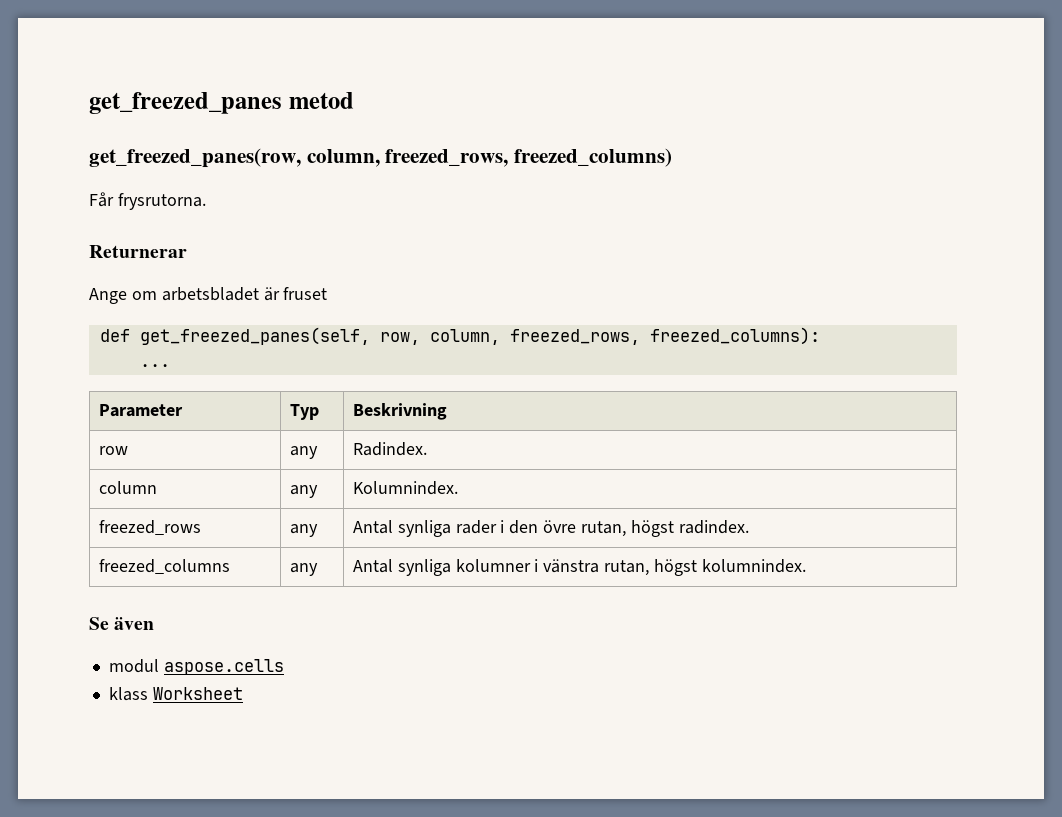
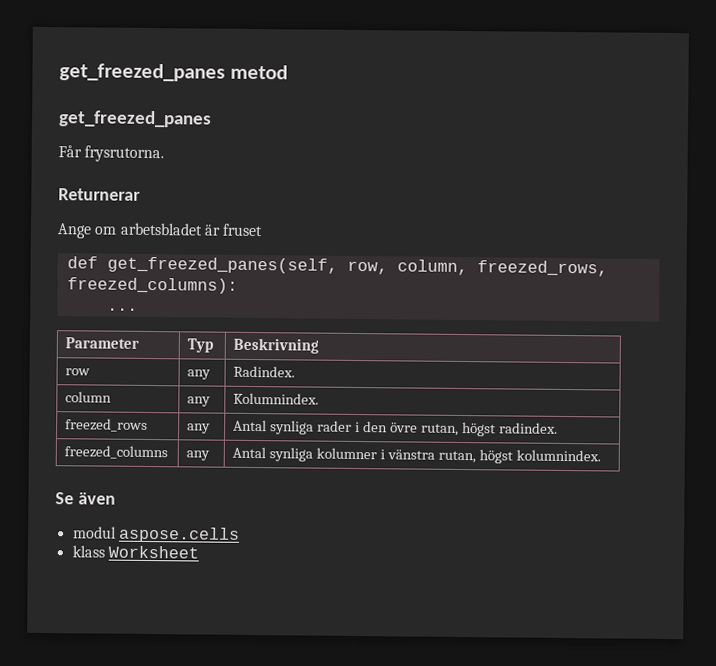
  get_freezed_panes metod
- get_freezed_panes(row, column, freezed_rows, freezed_columns)
+ get_freezed_panes

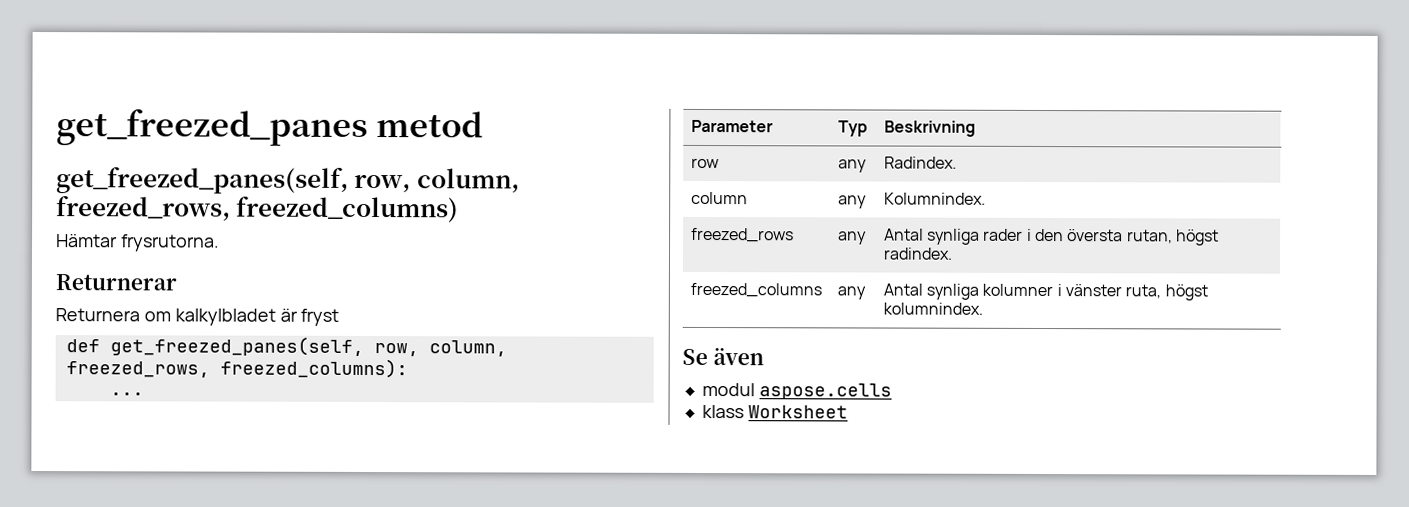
  get_freezed_panes metod
- get_freezed_panes
- Får frysrutorna.
+ get_freezed_panes(self, row, column, freezed_rows, freezed_columns)
+ Hämtar frysrutorna.
  Returnerar
- Ange om arbetsbladet är fruset
+ Returnera om kalkylbladet är fryst
- freezed_rows | any | Antal synliga rader i den övre rutan, högst radindex.
+ freezed_rows | any | Antal synliga rader i den översta rutan, högst radindex.
- freezed_columns | any | Antal synliga kolumner i vänstra rutan, högst kolumnindex.
+ freezed_columns | any | Antal synliga kolumner i vänster ruta, högst kolumnindex.

